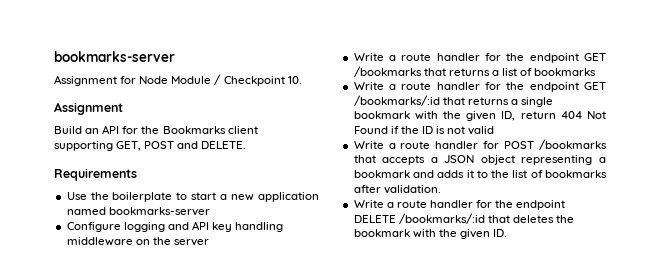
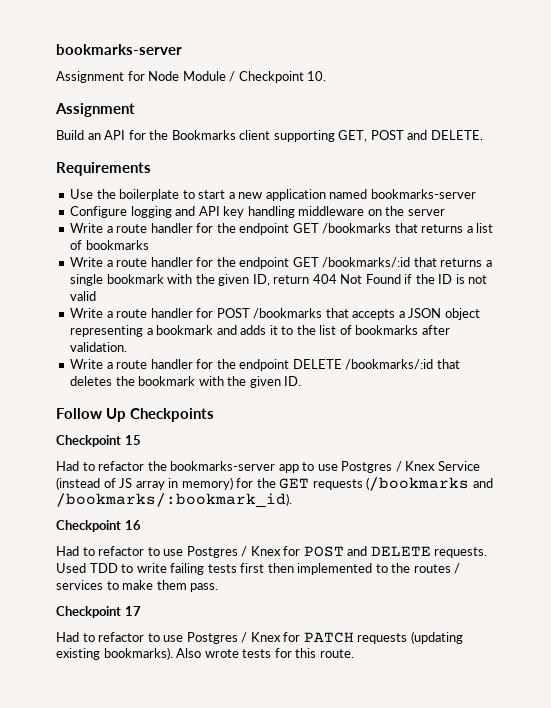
+ Follow Up Checkpoints
+ Checkpoint 15
+ Had to refactor the bookmarks-server app to use Postgres / Knex Service (instead of JS array in memory) for the GET requests (/bookmarks and /bookmarks/:bookmark_id).
+ Checkpoint 16
+ Had to refactor to use Postgres / Knex for POST and DELETE requests. Used TDD to write failing tests first then implemented to the routes / services to make them pass.
+ Checkpoint 17
+ Had to refactor to use Postgres / Knex for PATCH requests (updating existing bookmarks). Also wrote tests for this route.

